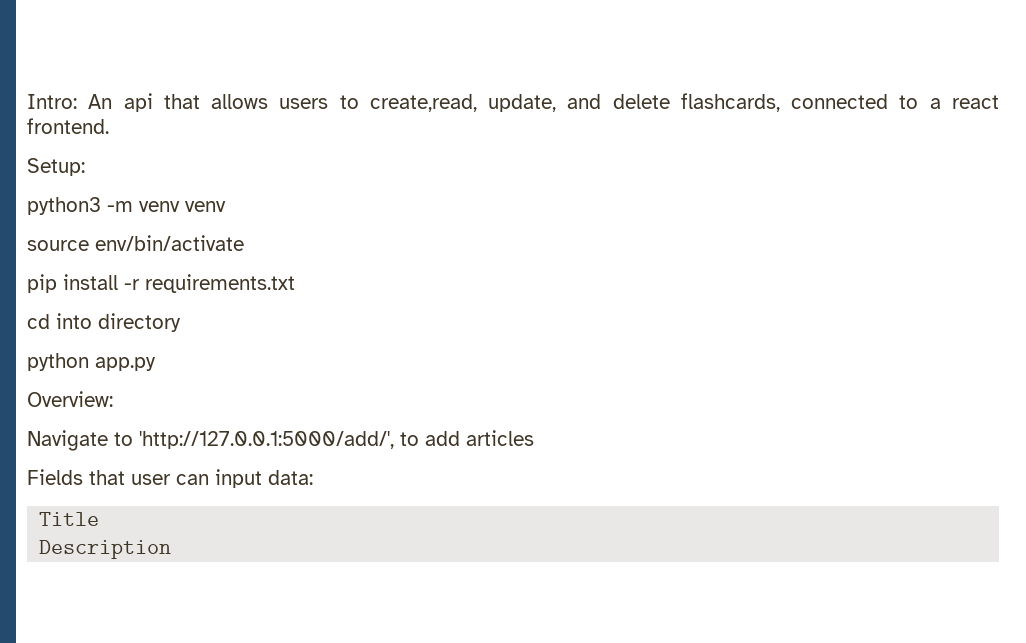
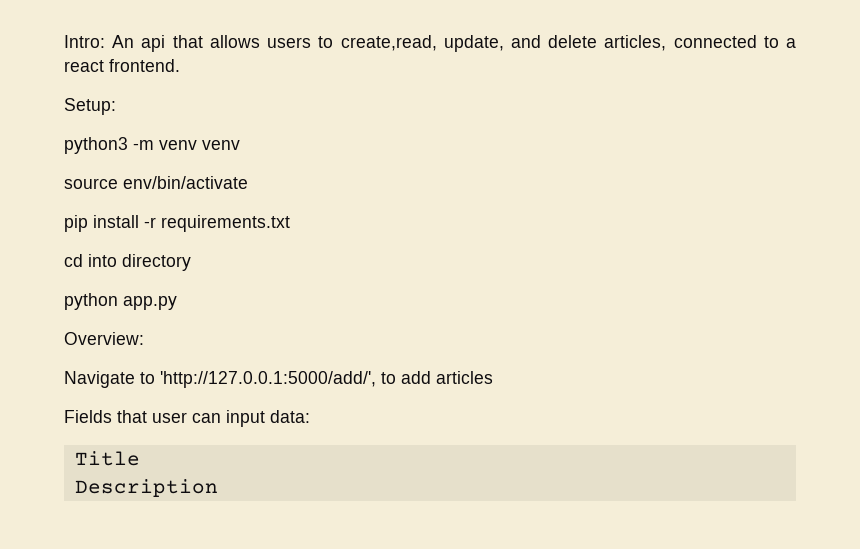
- Intro: An api that allows users to create,read, update, and delete flashcards, connected to a react frontend.
+ Intro: An api that allows users to create,read, update, and delete articles, connected to a react frontend.

